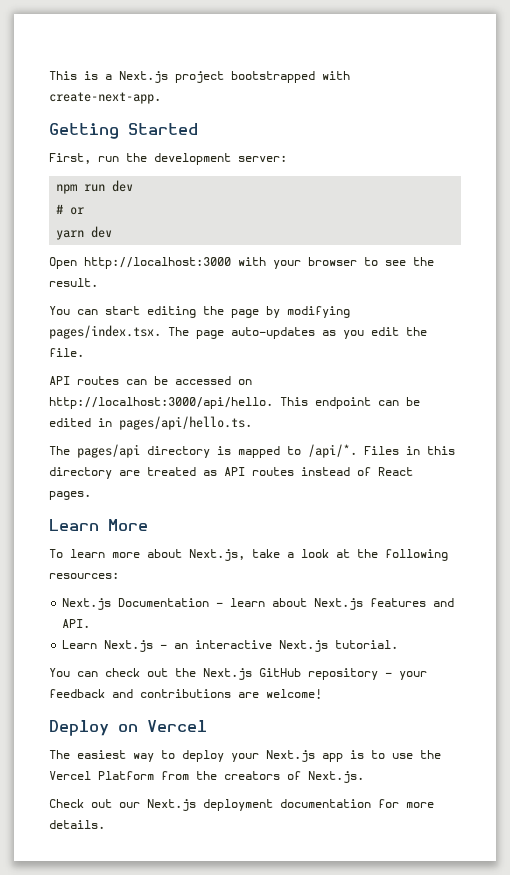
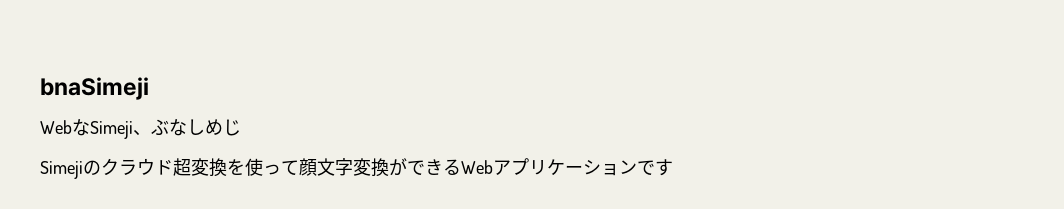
- This is a Next.js project bootstrapped with create-next-app.
- Getting Started
- First, run the development server:
- npm run dev
- # or
- yarn dev
- Open http://localhost:3000 with your browser to see the result.
- You can start editing the page by modifying pages/index.tsx. The page auto-updates as you edit the file.
- API routes can be accessed on http://localhost:3000/api/hello. This endpoint can be edited in pages/api/hello.ts.
- The pages/api directory is mapped to /api/*. Files in this directory are treated as API routes instead of React pages.
- Learn More
- To learn more about Next.js, take a look at the following resources:
- Next.js Documentation - learn about Next.js features and API.
- Learn Next.js - an interactive Next.js tutorial.
- You can check out the Next.js GitHub repository - your feedback and contributions are welcome!
- Deploy on Vercel
- The easiest way to deploy your Next.js app is to use the Vercel Platform from the creators of Next.js.
- Check out our Next.js deployment documentation for more details.
+ bnaSimeji
+ WebなSimeji、ぶなしめじ
+ Simejiのクラウド超変換を使って顔文字変換ができるWebアプリケーションです

